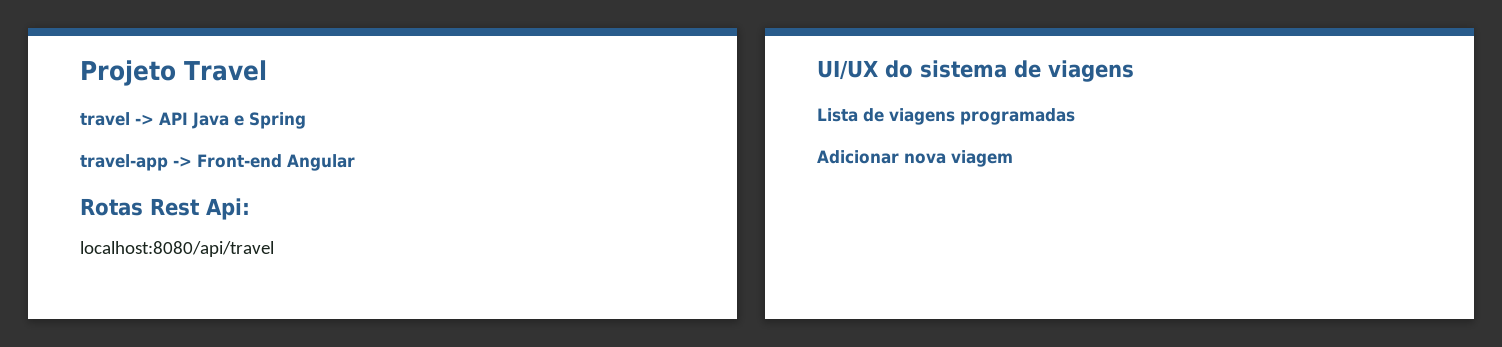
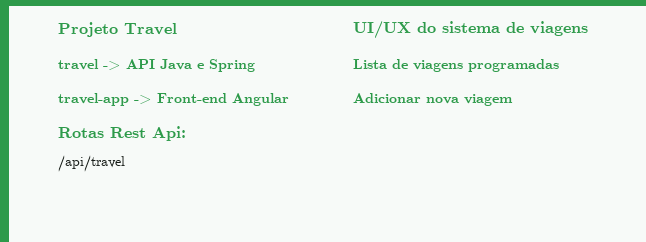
- localhost:8080/api/travel
+ /api/travel

